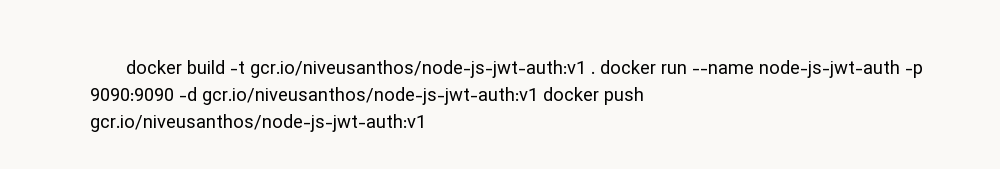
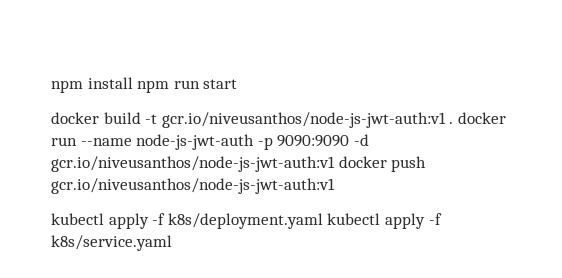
+ npm install npm run start
+ kubectl apply -f k8s/deployment.yaml kubectl apply -f k8s/service.yaml

